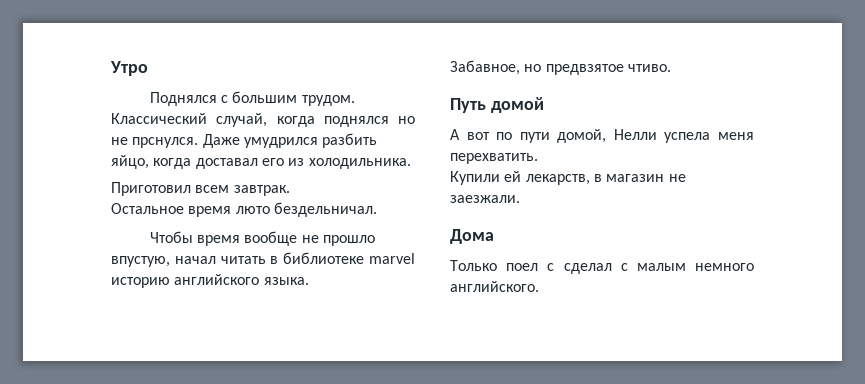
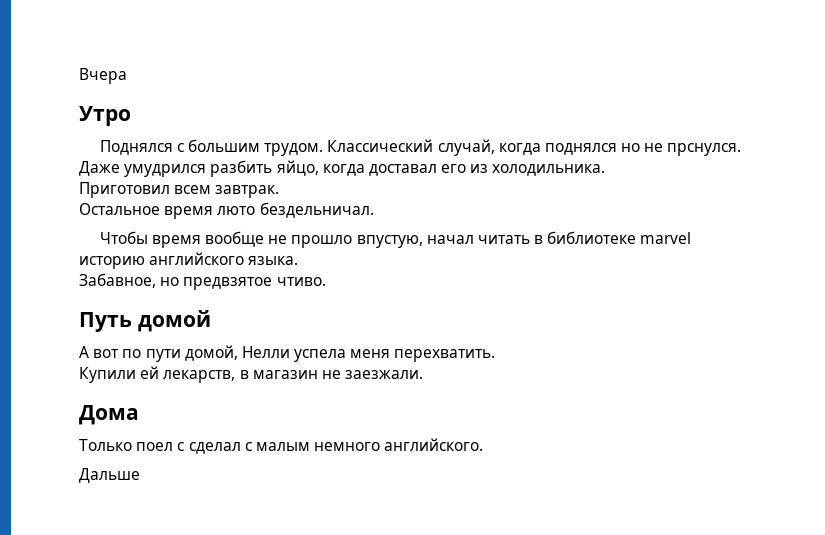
+ Вчера
+ Дальше

